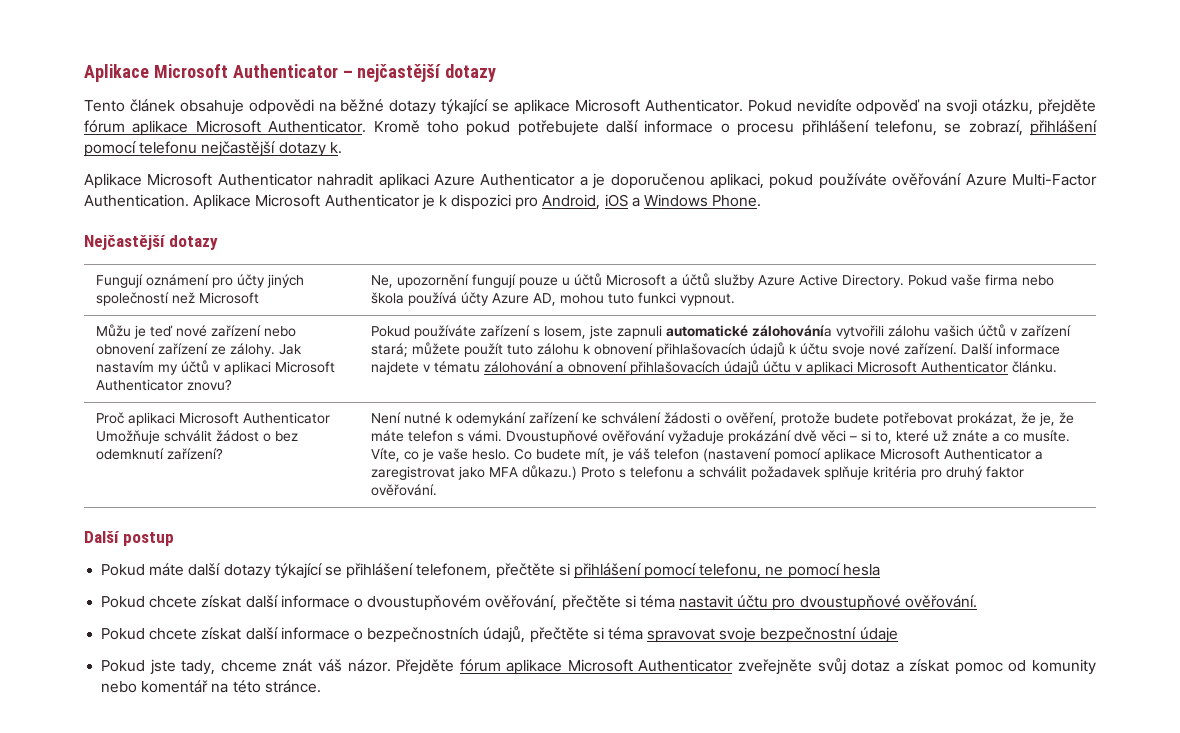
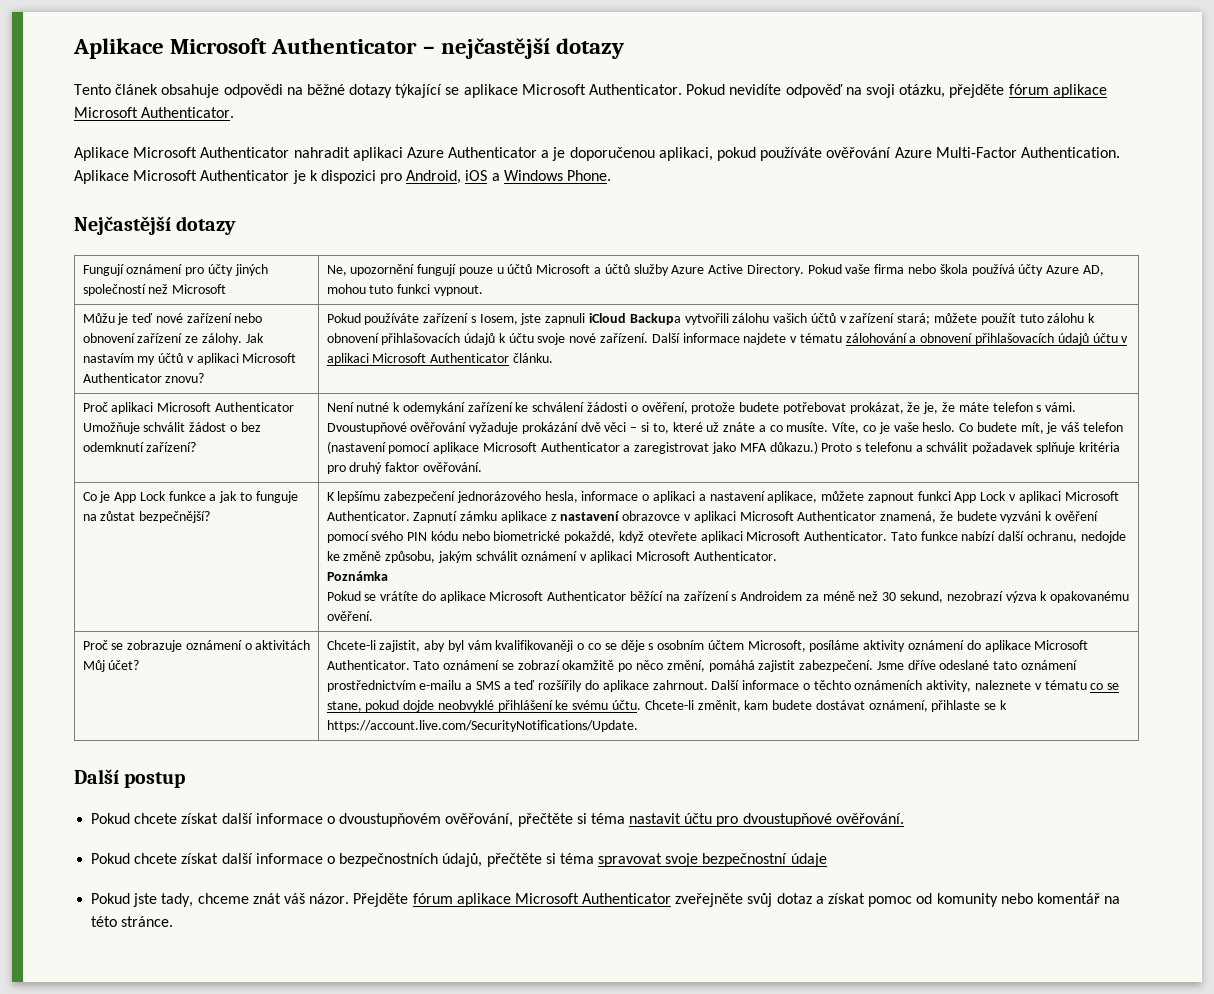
- Kromě toho pokud potřebujete další informace o procesu přihlášení telefonu, se zobrazí, přihlášení pomocí telefonu nejčastější dotazy k.
- Pokud používáte zařízení s Iosem, jste zapnuli automatické zálohovánía vytvořili zálohu vašich účtů v zařízení stará; můžete použít tuto zálohu k obnovení přihlašovacích údajů k účtu svoje nové zařízení.
+ Pokud používáte zařízení s Iosem, jste zapnuli iCloud Backupa vytvořili zálohu vašich účtů v zařízení stará; můžete použít tuto zálohu k obnovení přihlašovacích údajů k účtu svoje nové zařízení.
+ Co je App Lock funkce a jak to funguje na zůstat bezpečnější? | K lepšímu zabezpečení jednorázového hesla, informace o aplikaci a nastavení aplikace, můžete zapnout funkci App Lock v aplikaci Microsoft Authenticator. Zapnutí zámku aplikace z nastavení obrazovce v aplikaci Microsoft Authenticator znamená, že budete vyzváni k ověření pomocí svého PIN kódu nebo biometrické pokaždé, když otevřete aplikaci Microsoft Authenticator. Tato funkce nabízí další ochranu, nedojde ke změně způsobu, jakým schválit oznámení v aplikaci Microsoft Authenticator.
+ Poznámka
+ Pokud se vrátíte do aplikace Microsoft Authenticator běžící na zařízení s Androidem za méně než 30 sekund, nezobrazí výzva k opakovanému ověření.
+ Proč se zobrazuje oznámení o aktivitách Můj účet? | Chcete-li zajistit, aby byl vám kvalifikovaněji o co se děje s osobním účtem Microsoft, posíláme aktivity oznámení do aplikace Microsoft Authenticator. Tato oznámení se zobrazí okamžitě po něco změní, pomáhá zajistit zabezpečení. Jsme dříve odeslané tato oznámení prostřednictvím e-mailu a SMS a teď rozšířily do aplikace zahrnout. Další informace o těchto oznámeních aktivity, naleznete v tématu co se stane, pokud dojde neobvyklé přihlášení ke svému účtu. Chcete-li změnit, kam budete dostávat oznámení, přihlaste se k https://account.live.com/SecurityNotifications/Update.
  Další postup
- Pokud máte další dotazy týkající se přihlášení telefonem, přečtěte si přihlášení pomocí telefonu, ne pomocí hesla

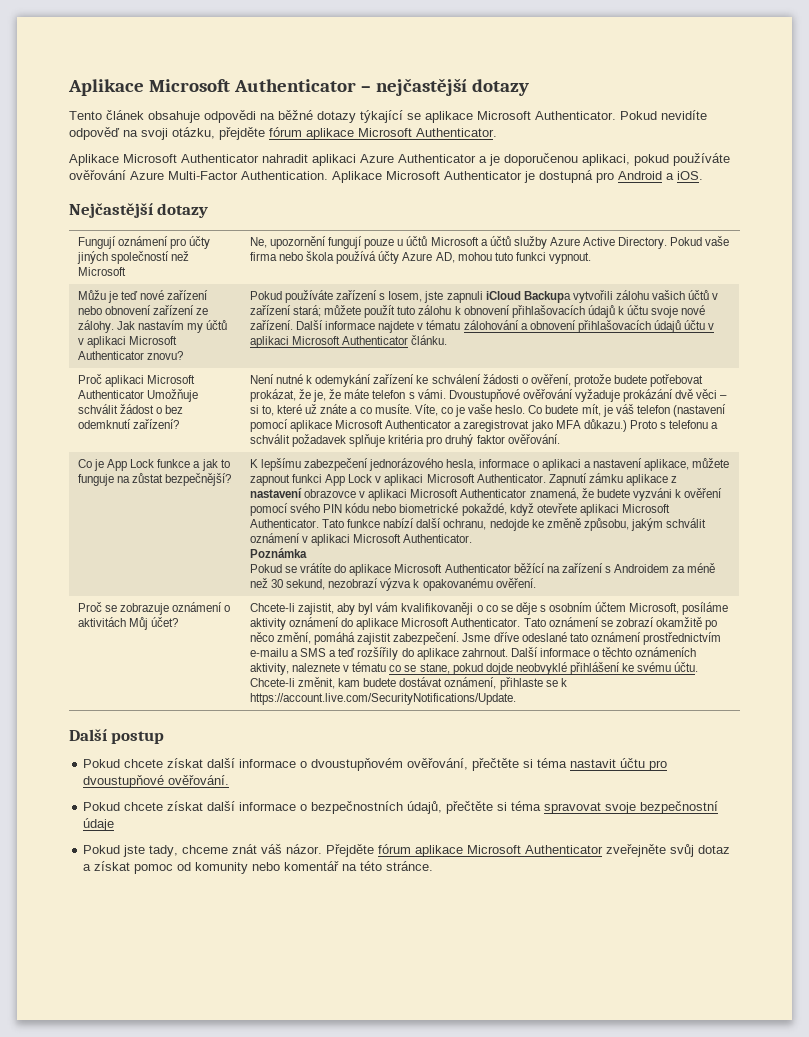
- Aplikace Microsoft Authenticator je k dispozici pro Android, iOS a Windows Phone.
+ Aplikace Microsoft Authenticator je dostupná pro Android a iOS.

